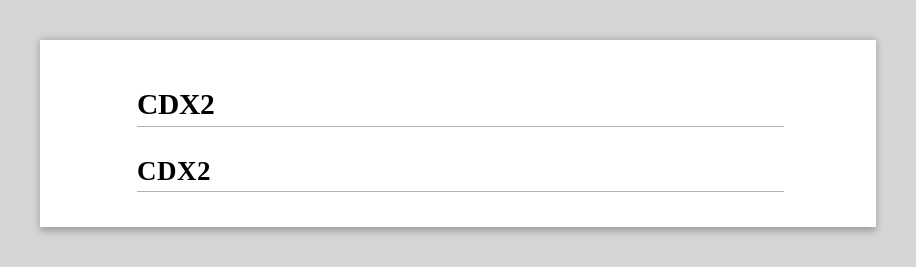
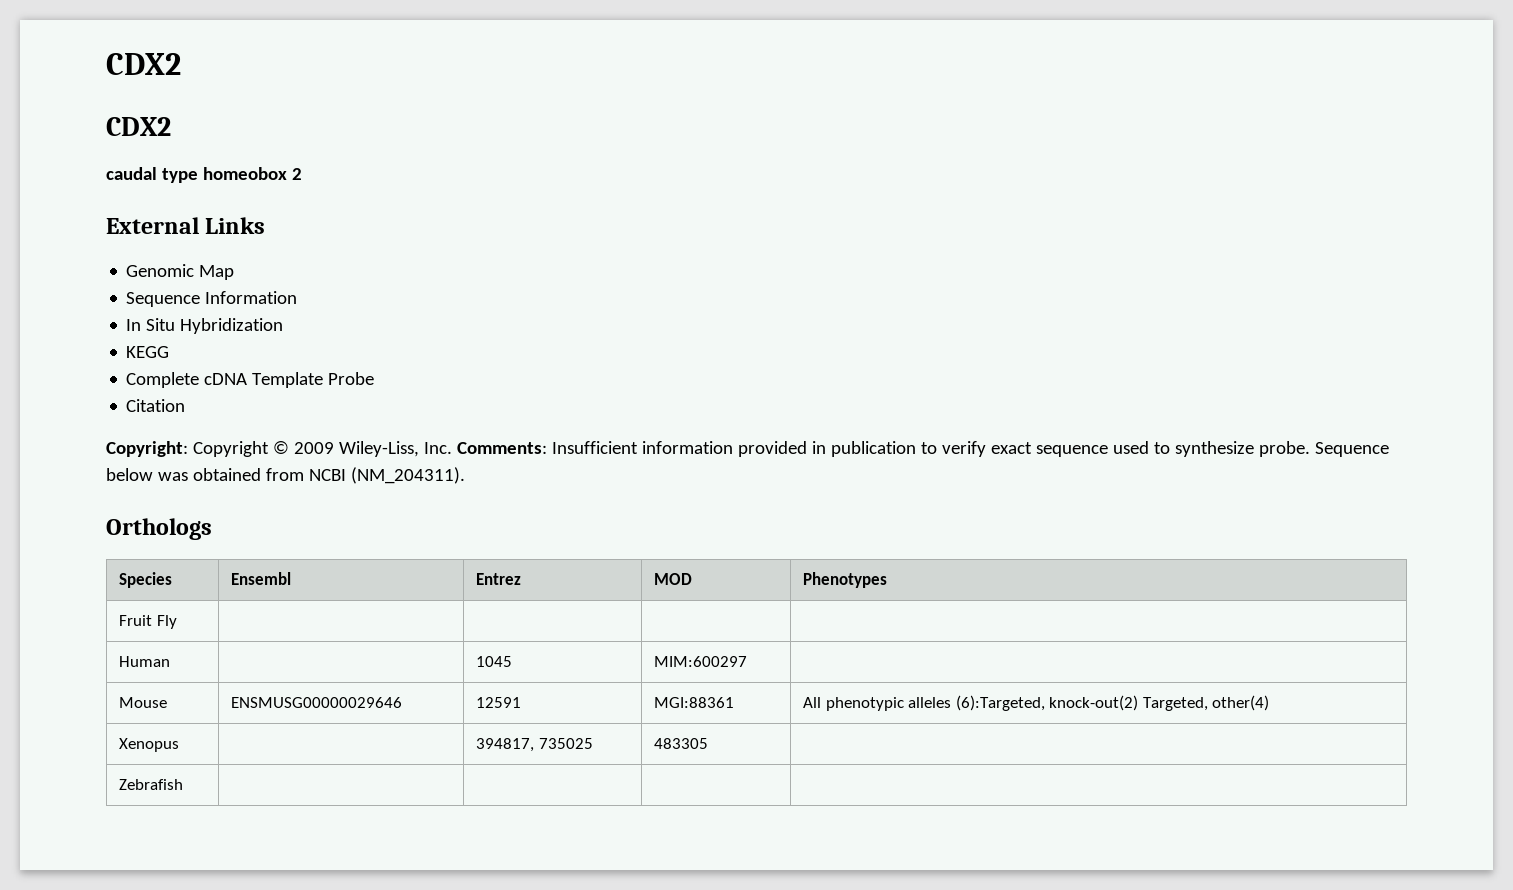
+ caudal type homeobox 2
+ External Links
+ Genomic Map
+ Sequence Information
+ In Situ Hybridization
+ KEGG
+ Complete cDNA Template Probe
+ Citation
+ Copyright: Copyright © 2009 Wiley-Liss, Inc. Comments: Insufficient information provided in publication to verify exact sequence used to synthesize probe. Sequence below was obtained from NCBI (NM_204311).
+ Orthologs
+ Species | Ensembl | Entrez | MOD | Phenotypes
+ Fruit Fly | | | |
+ Human | | 1045 | MIM:600297 |
+ Mouse | ENSMUSG00000029646 | 12591 | MGI:88361 | All phenotypic alleles (6):Targeted, knock-out(2) Targeted, other(4)
+ Xenopus | | 394817, 735025 | 483305 |
+ Zebrafish | | | |

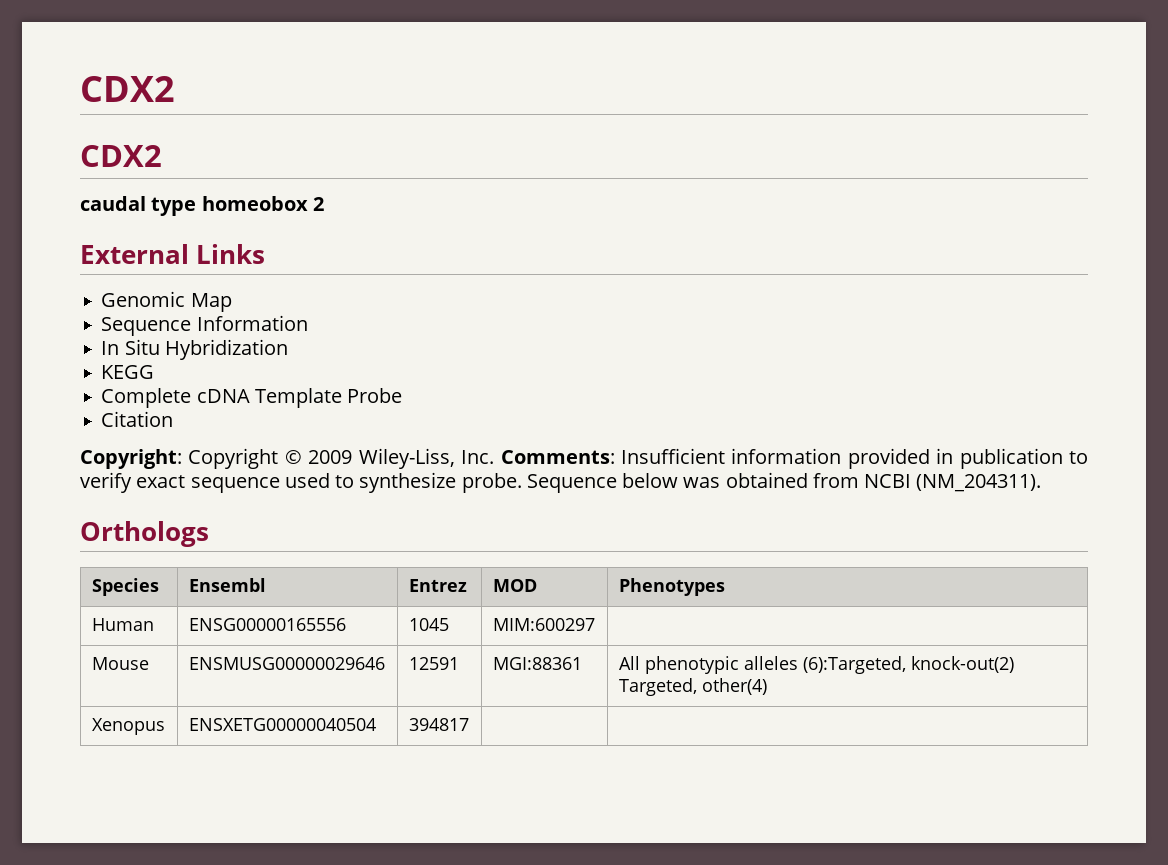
- Fruit Fly | | | |
- Human | | 1045 | MIM:600297 |
+ Human | ENSG00000165556 | 1045 | MIM:600297 |
- Xenopus | | 394817, 735025 | 483305 |
- Zebrafish | | | |
+ Xenopus | ENSXETG00000040504 | 394817 | |

